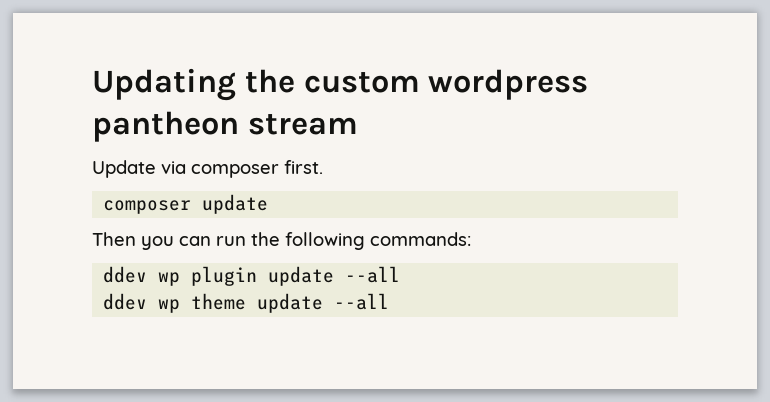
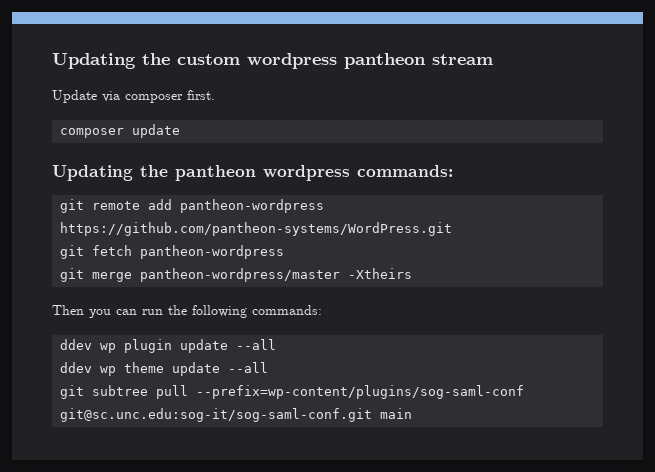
+ Updating the pantheon wordpress commands:
+ git remote add pantheon-wordpress https://github.com/pantheon-systems/WordPress.git
+ git fetch pantheon-wordpress
+ git merge pantheon-wordpress/master -Xtheirs
+ git subtree pull --prefix=wp-content/plugins/sog-saml-conf git@sc.unc.edu:sog-it/sog-saml-conf.git main

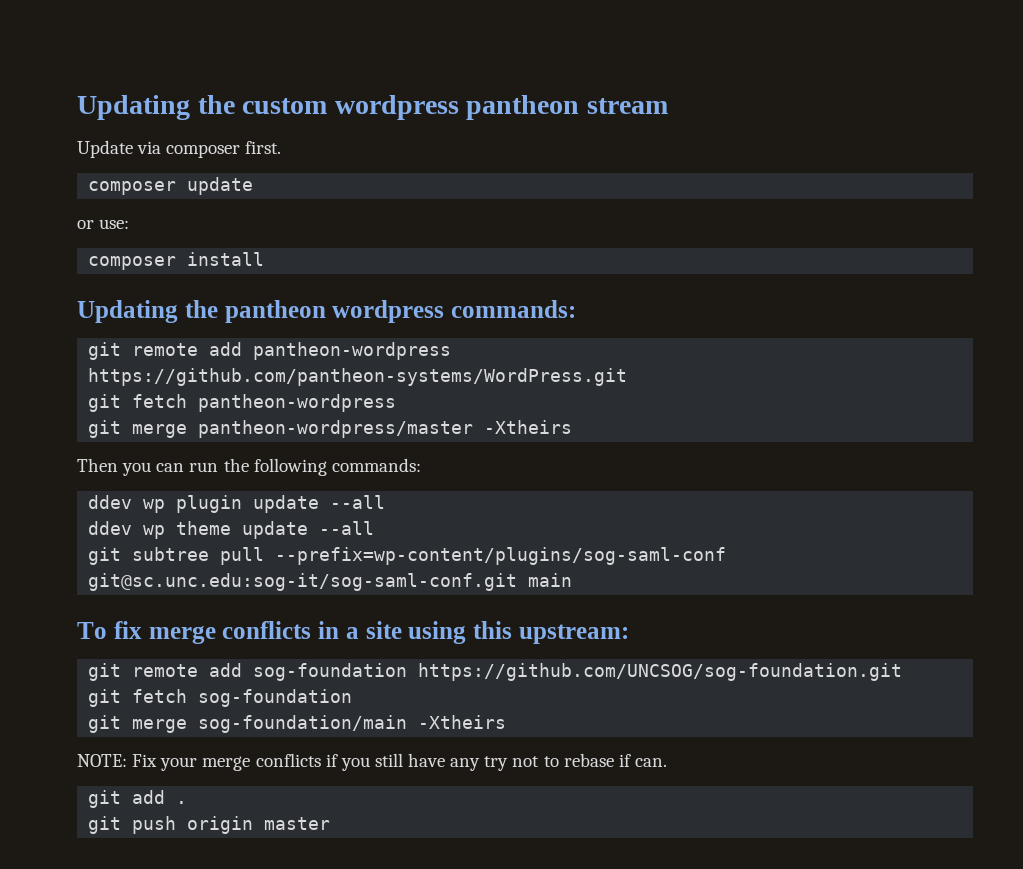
+ or use:
+ composer install
+ To fix merge conflicts in a site using this upstream:
+ git remote add sog-foundation https://github.com/UNCSOG/sog-foundation.git
+ git fetch sog-foundation
+ git merge sog-foundation/main -Xtheirs
+ NOTE: Fix your merge conflicts if you still have any try not to rebase if can.
+ git add .
+ git push origin master

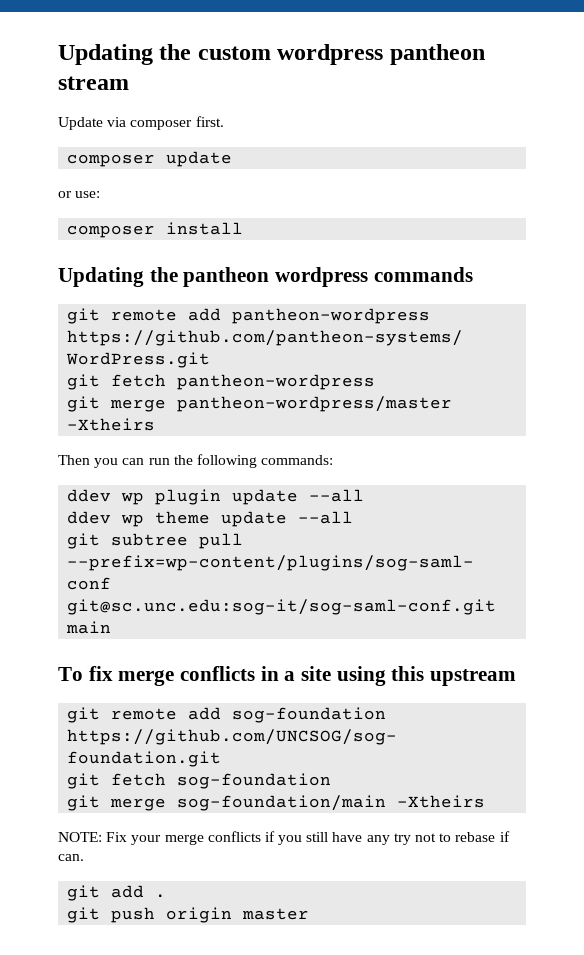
- Updating the pantheon wordpress commands:
+ Updating the pantheon wordpress commands
- To fix merge conflicts in a site using this upstream:
+ To fix merge conflicts in a site using this upstream

